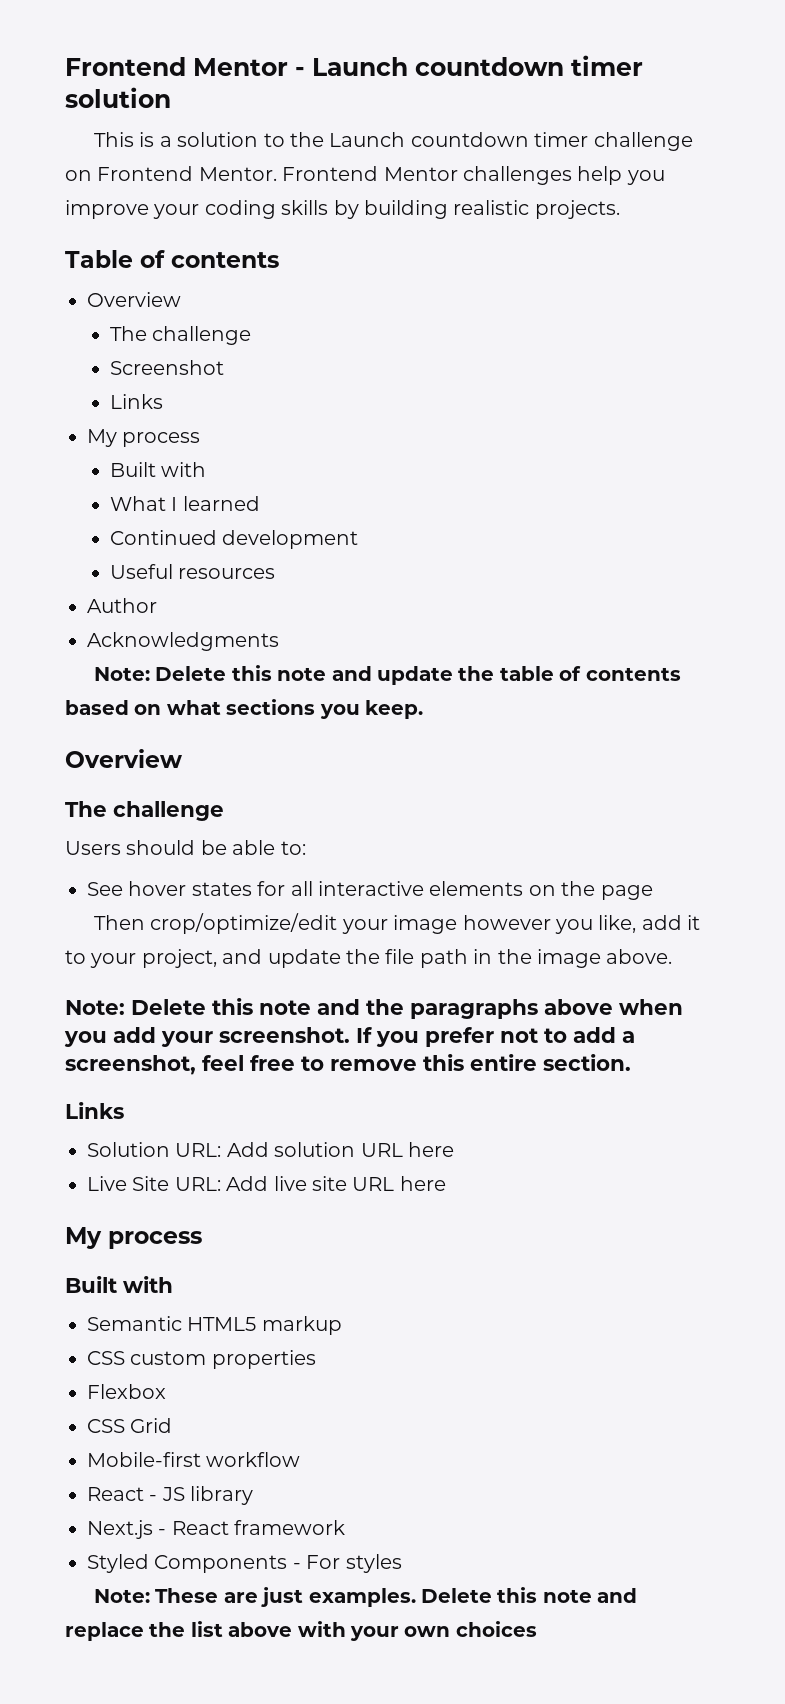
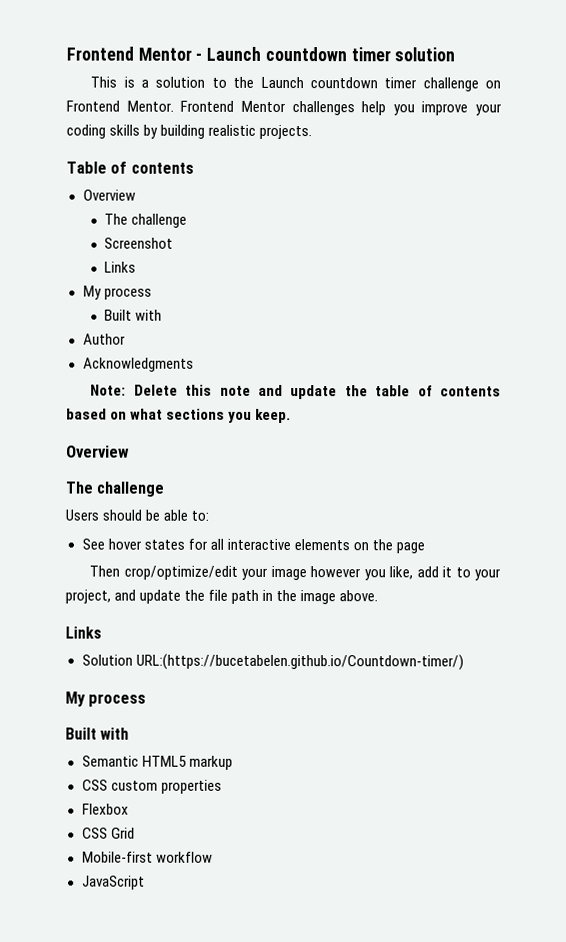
- What I learned
- Continued development
- Useful resources
  Then crop/optimize/edit your image however you like, add it to your project, and update the file path in the image above.
- Note: Delete this note and the paragraphs above when you add your screenshot. If you prefer not to add a screenshot, feel free to remove this entire section.
  Links
- Solution URL: Add solution URL here
- Live Site URL: Add live site URL here
+ Solution URL:(https://bucetabelen.github.io/Countdown-timer/)
- React - JS library
- Next.js - React framework
- Styled Components - For styles
- Note: These are just examples. Delete this note and replace the list above with your own choices
+ JavaScript

